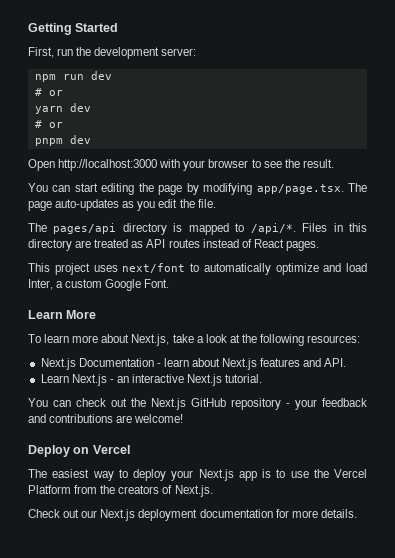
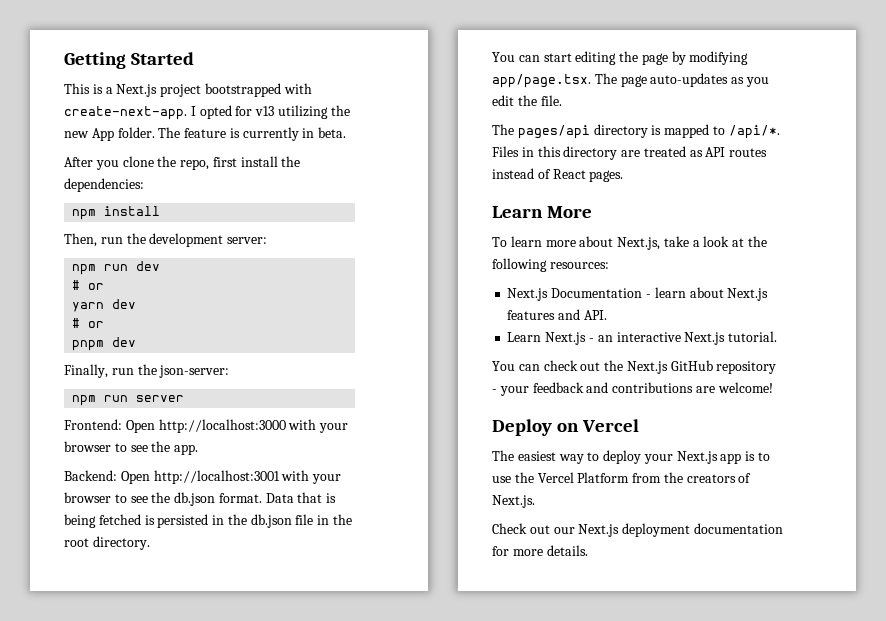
- First, run the development server:
+ This is a Next.js project bootstrapped with create-next-app. I opted for v13 utilizing the new App folder. The feature is currently in beta.
+ After you clone the repo, first install the dependencies:
+ npm install
+ Then, run the development server:
- Open http://localhost:3000 with your browser to see the result.
+ Finally, run the json-server:
+ npm run server
+ Frontend: Open http://localhost:3000 with your browser to see the app.
+ Backend: Open http://localhost:3001 with your browser to see the db.json format. Data that is being fetched is persisted in the db.json file in the root directory.
- This project uses next/font to automatically optimize and load Inter, a custom Google Font.

